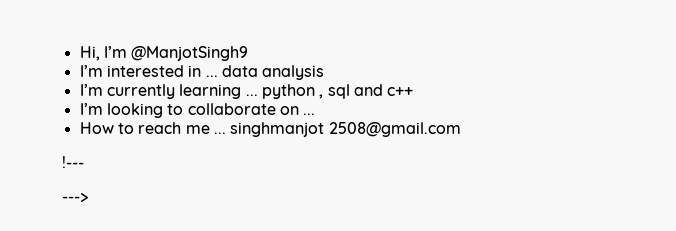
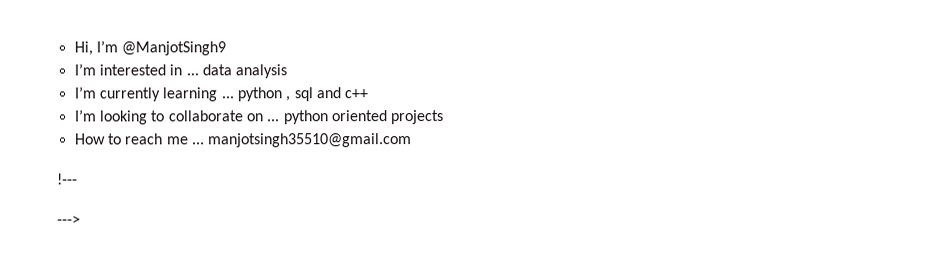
- I’m looking to collaborate on ...
+ I’m looking to collaborate on ... python oriented projects
- How to reach me ... singhmanjot 2508@gmail.com
+ How to reach me ... manjotsingh35510@gmail.com

